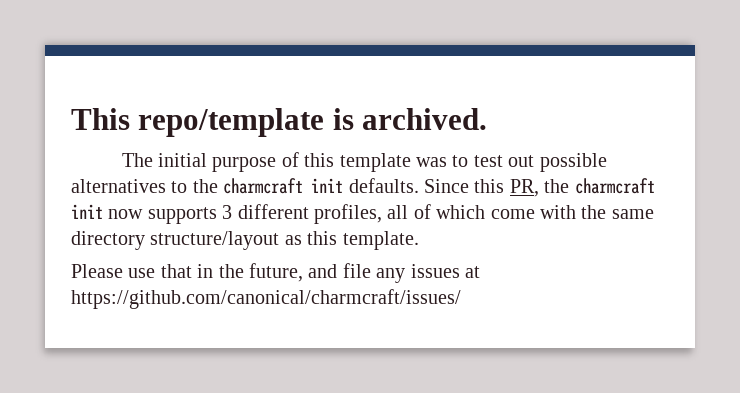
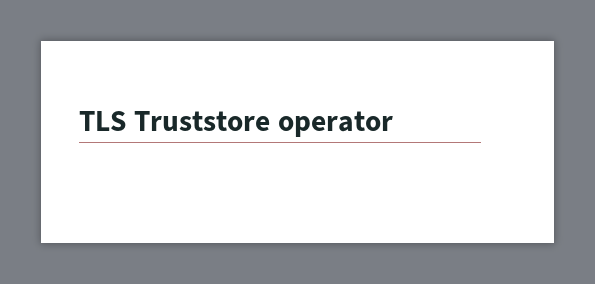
- This repo/template is archived.
- The initial purpose of this template was to test out possible alternatives to the charmcraft init defaults. Since this PR, the charmcraft init now supports 3 different profiles, all of which come with the same directory structure/layout as this template.
- Please use that in the future, and file any issues at https://github.com/canonical/charmcraft/issues/
+ TLS Truststore operator

